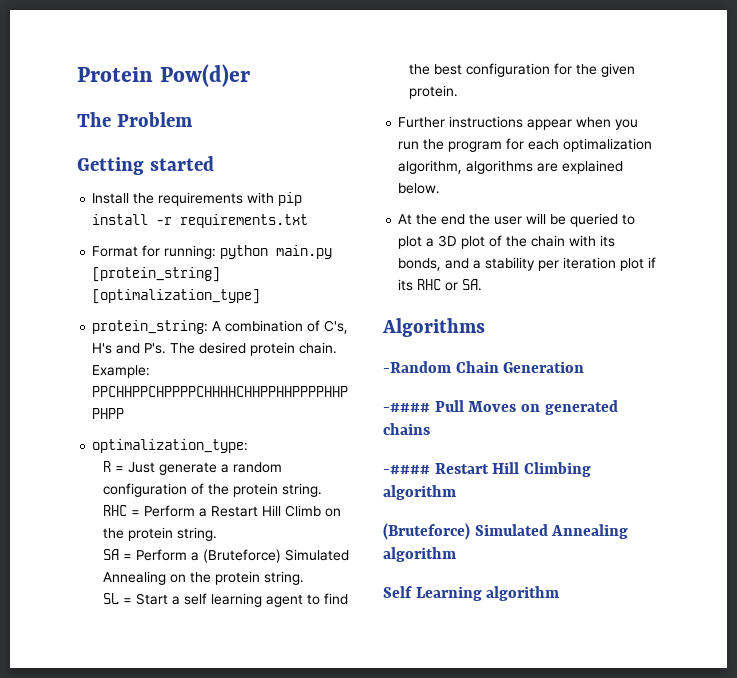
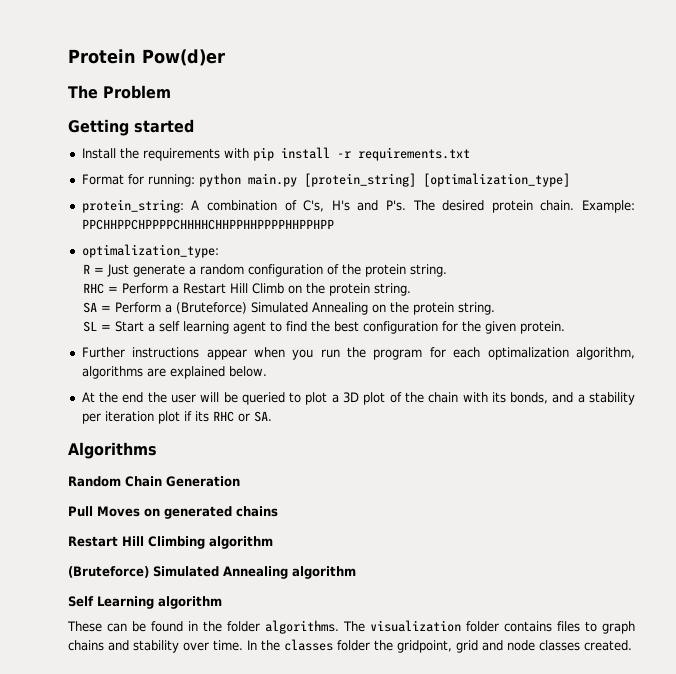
- -Random Chain Generation
+ Random Chain Generation
- -#### Pull Moves on generated chains
+ Pull Moves on generated chains
- -#### Restart Hill Climbing algorithm
+ Restart Hill Climbing algorithm
+ These can be found in the folder algorithms. The visualization folder contains files to graph chains and stability over time. In the classes folder the gridpoint, grid and node classes created.

